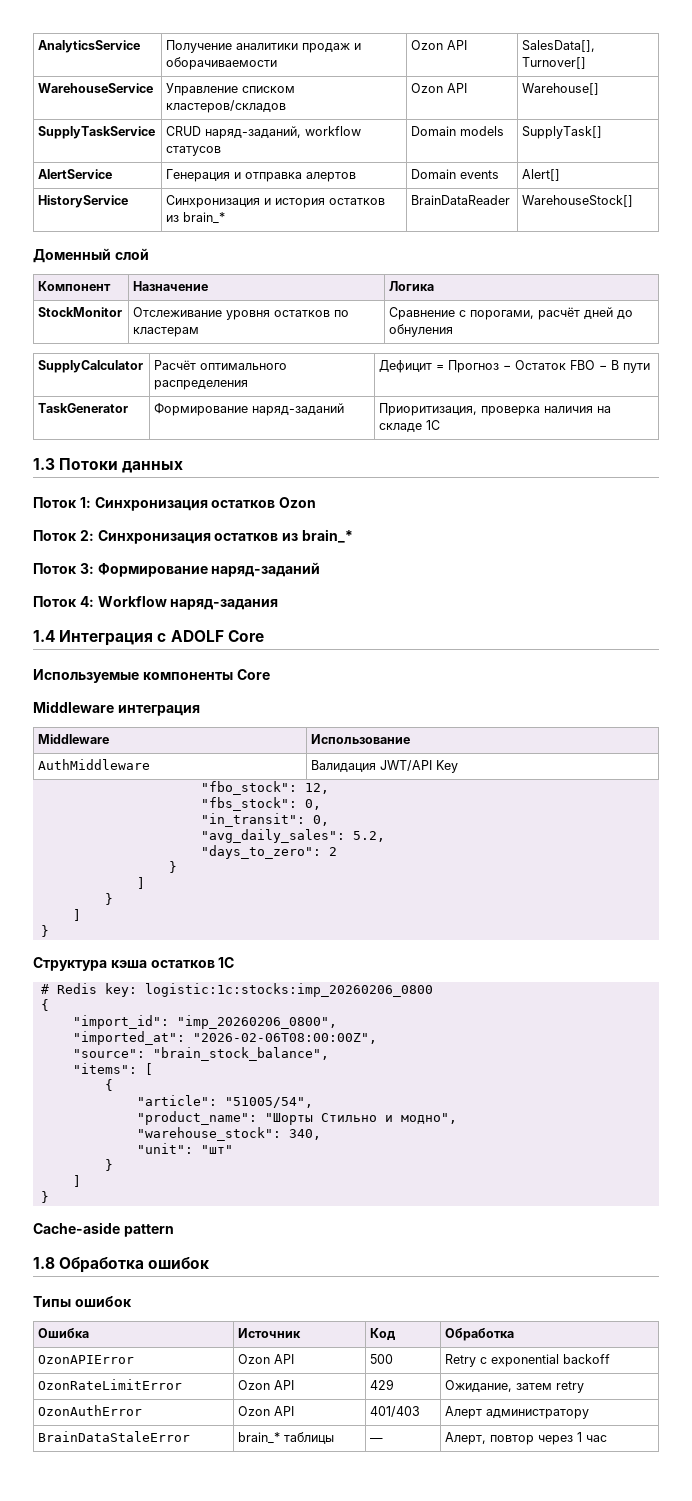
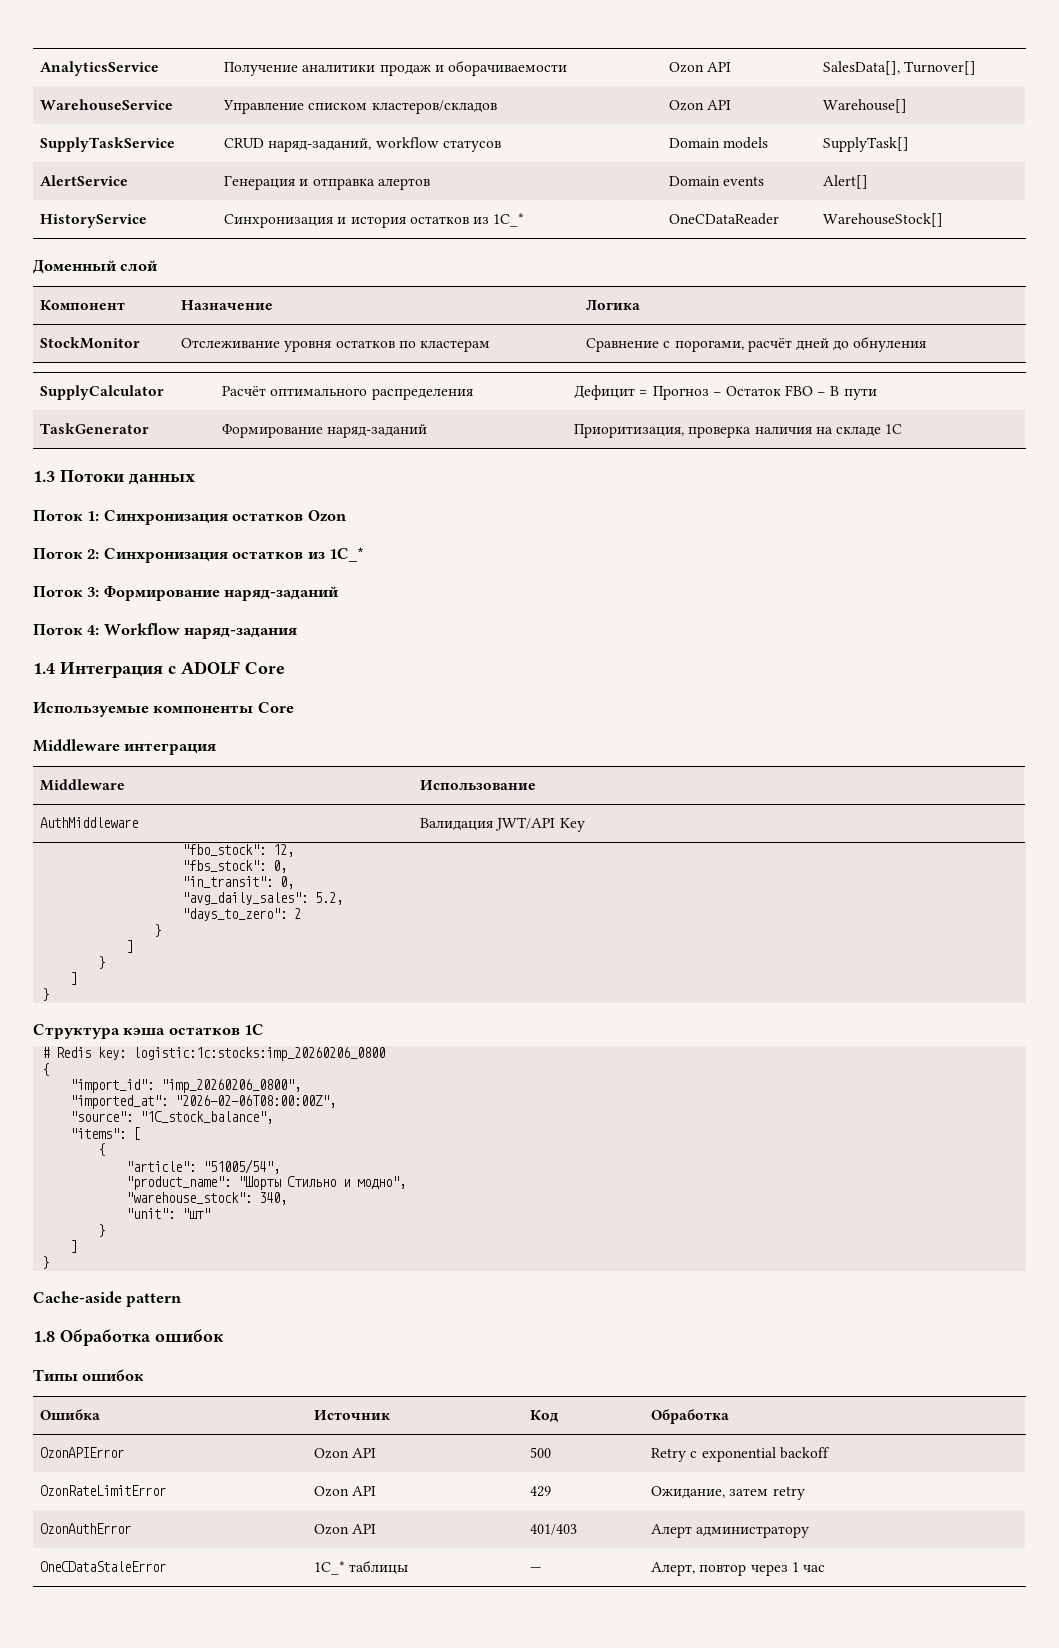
- HistoryService | Синхронизация и история остатков из brain_* | BrainDataReader | WarehouseStock[]
+ HistoryService | Синхронизация и история остатков из 1C_* | OneCDataReader | WarehouseStock[]
- Поток 2: Синхронизация остатков из brain_*
+ Поток 2: Синхронизация остатков из 1C_*
- "source": "brain_stock_balance",
+ "source": "1C_stock_balance",
- BrainDataStaleError | brain_* таблицы | — | Алерт, повтор через 1 час
+ OneCDataStaleError | 1C_* таблицы | — | Алерт, повтор через 1 час

